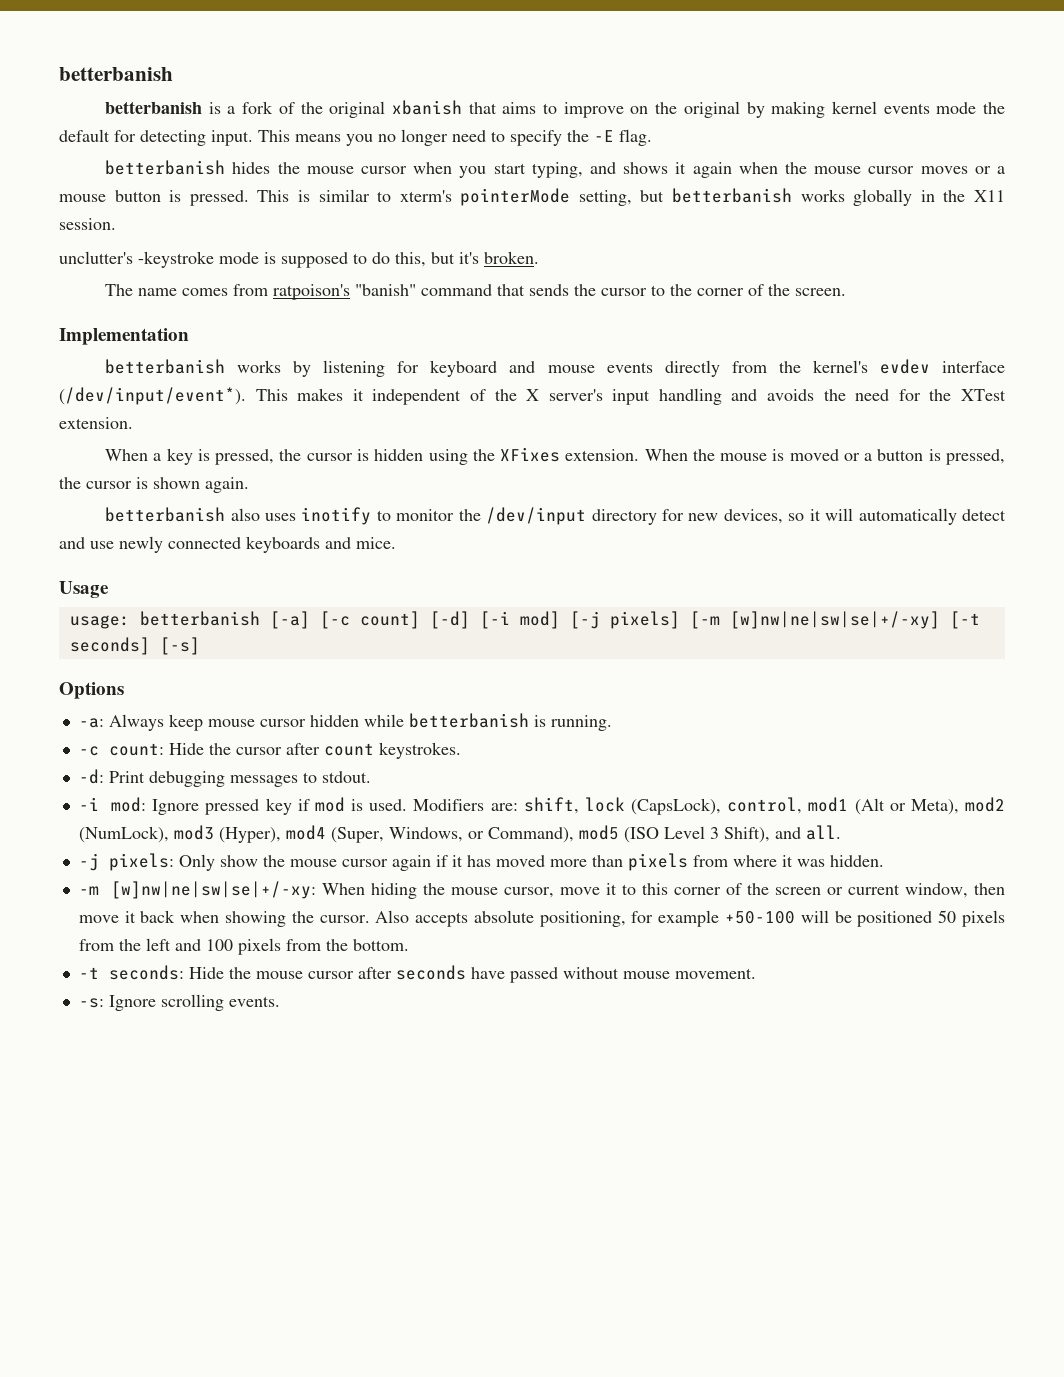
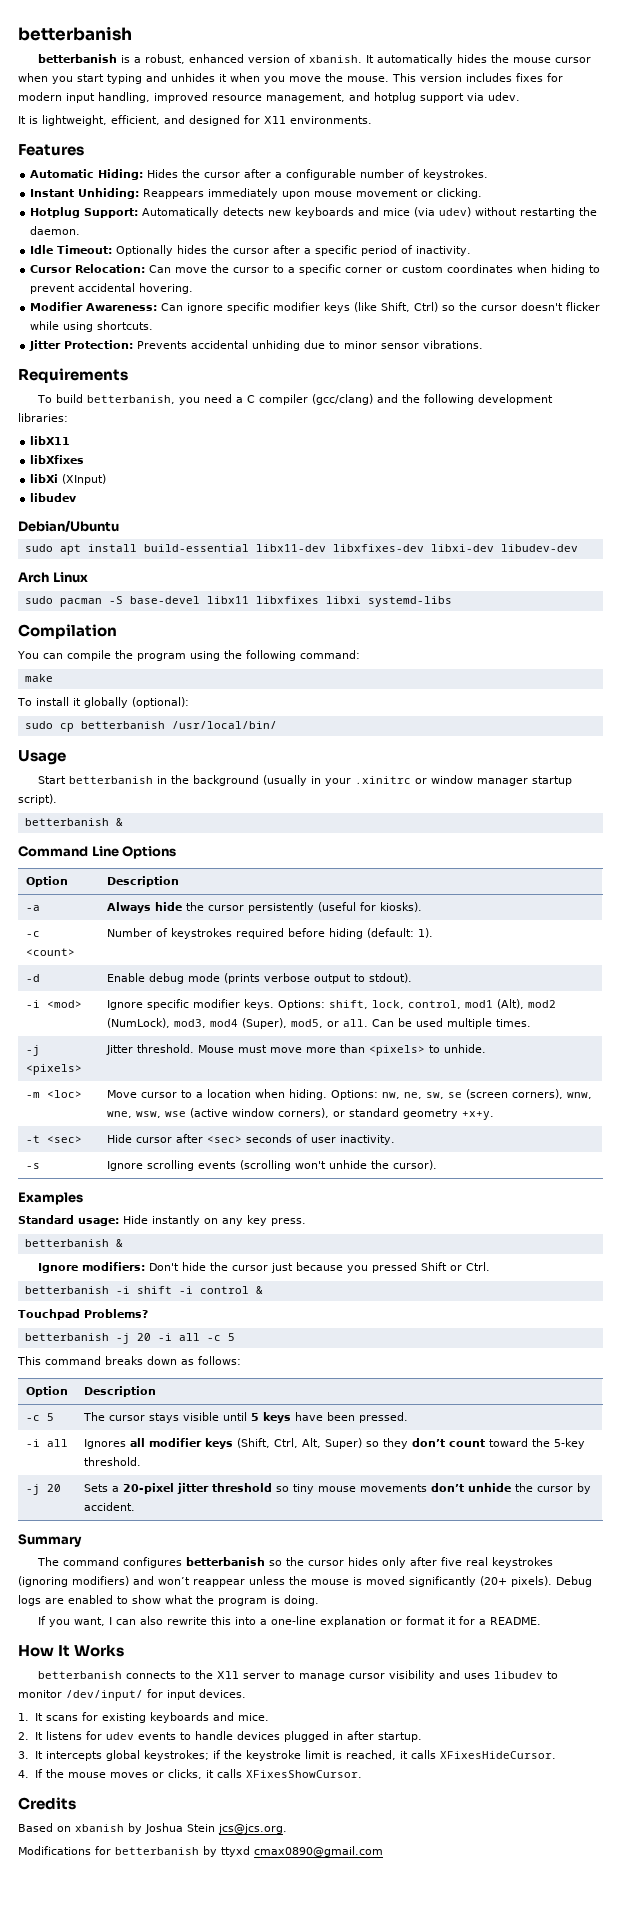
- betterbanish is a fork of the original xbanish that aims to improve on the original by making kernel events mode the default for detecting input. This means you no longer need to specify the -E flag.
- betterbanish hides the mouse cursor when you start typing, and shows it again when the mouse cursor moves or a mouse button is pressed. This is similar to xterm's pointerMode setting, but betterbanish works globally in the X11 session.
- unclutter's -keystroke mode is supposed to do this, but it's broken.
- The name comes from ratpoison's "banish" command that sends the cursor to the corner of the screen.
- Implementation
- betterbanish works by listening for keyboard and mouse events directly from the kernel's evdev interface (/dev/input/event*). This makes it independent of the X server's input handling and avoids the need for the XTest extension.
- When a key is pressed, the cursor is hidden using the XFixes extension. When the mouse is moved or a button is pressed, the cursor is shown again.
- betterbanish also uses inotify to monitor the /dev/input directory for new devices, so it will automatically detect and use newly connected keyboards and mice.
+ betterbanish is a robust, enhanced version of xbanish. It automatically hides the mouse cursor when you start typing and unhides it when you move the mouse. This version includes fixes for modern input handling, improved resource management, and hotplug support via udev.
+ It is lightweight, efficient, and designed for X11 environments.
+ Features
+ Automatic Hiding: Hides the cursor after a configurable number of keystrokes.
+ Instant Unhiding: Reappears immediately upon mouse movement or clicking.
+ Hotplug Support: Automatically detects new keyboards and mice (via udev) without restarting the daemon.
+ Idle Timeout: Optionally hides the cursor after a specific period of inactivity.
+ Cursor Relocation: Can move the cursor to a specific corner or custom coordinates when hiding to prevent accidental hovering.
+ Modifier Awareness: Can ignore specific modifier keys (like Shift, Ctrl) so the cursor doesn't flicker while using shortcuts.
+ Jitter Protection: Prevents accidental unhiding due to minor sensor vibrations.
+ Requirements
+ To build betterbanish, you need a C compiler (gcc/clang) and the following development libraries:
+ libX11
+ libXfixes
+ libXi (XInput)
+ libudev
+ Debian/Ubuntu
+ sudo apt install build-essential libx11-dev libxfixes-dev libxi-dev libudev-dev
+ Arch Linux
+ sudo pacman -S base-devel libx11 libxfixes libxi systemd-libs
+ Compilation
+ You can compile the program using the following command:
+ make
+ To install it globally (optional):
+ sudo cp betterbanish /usr/local/bin/
  Usage
- usage: betterbanish [-a] [-c count] [-d] [-i mod] [-j pixels] [-m [w]nw|ne|sw|se|+/-xy] [-t seconds] [-s]
- Options
- -a: Always keep mouse cursor hidden while betterbanish is running.
- -c count: Hide the cursor after count keystrokes.
- -d: Print debugging messages to stdout.
- -i mod: Ignore pressed key if mod is used. Modifiers are: shift, lock (CapsLock), control, mod1 (Alt or Meta), mod2 (NumLock), mod3 (Hyper), mod4 (Super, Windows, or Command), mod5 (ISO Level 3 Shift), and all.
- -j pixels: Only show the mouse cursor again if it has moved more than pixels from where it was hidden.
- -m [w]nw|ne|sw|se|+/-xy: When hiding the mouse cursor, move it to this corner of the screen or current window, then move it back when showing the cursor. Also accepts absolute positioning, for example +50-100 will be positioned 50 pixels from the left and 100 pixels from the bottom.
- -t seconds: Hide the mouse cursor after seconds have passed without mouse movement.
- -s: Ignore scrolling events.
+ Start betterbanish in the background (usually in your .xinitrc or window manager startup script).
+ betterbanish &
+ Command Line Options
+ Option | Description
+ -a | Always hide the cursor persistently (useful for kiosks).
+ -c <count> | Number of keystrokes required before hiding (default: 1).
+ -d | Enable debug mode (prints verbose output to stdout).
+ -i <mod> | Ignore specific modifier keys. Options: shift, lock, control, mod1 (Alt), mod2 (NumLock), mod3, mod4 (Super), mod5, or all. Can be used multiple times.
+ -j <pixels> | Jitter threshold. Mouse must move more than <pixels> to unhide.
+ -m <loc> | Move cursor to a location when hiding. Options: nw, ne, sw, se (screen corners), wnw, wne, wsw, wse (active window corners), or standard geometry +x+y.
+ -t <sec> | Hide cursor after <sec> seconds of user inactivity.
+ -s | Ignore scrolling events (scrolling won't unhide the cursor).
+ Examples
+ Standard usage: Hide instantly on any key press.
+ betterbanish &
+ Ignore modifiers: Don't hide the cursor just because you pressed Shift or Ctrl.
+ betterbanish -i shift -i control &
+ Touchpad Problems?
+ betterbanish -j 20 -i all -c 5
+ This command breaks down as follows:
+ Option | Description
+ -c 5 | The cursor stays visible until 5 keys have been pressed.
+ -i all | Ignores all modifier keys (Shift, Ctrl, Alt, Super) so they don’t count toward the 5-key threshold.
+ -j 20 | Sets a 20-pixel jitter threshold so tiny mouse movements don’t unhide the cursor by accident.
+ Summary
+ The command configures betterbanish so the cursor hides only after five real keystrokes (ignoring modifiers) and won’t reappear unless the mouse is moved significantly (20+ pixels). Debug logs are enabled to show what the program is doing.
+ If you want, I can also rewrite this into a one-line explanation or format it for a README.
+ How It Works
+ betterbanish connects to the X11 server to manage cursor visibility and uses libudev to monitor /dev/input/ for input devices.
+ 1. It scans for existing keyboards and mice.
+ 2. It listens for udev events to handle devices plugged in after startup.
+ 3. It intercepts global keystrokes; if the keystroke limit is reached, it calls XFixesHideCursor.
+ 4. If the mouse moves or clicks, it calls XFixesShowCursor.
+ Credits
+ Based on xbanish by Joshua Stein jcs@jcs.org.
+ Modifications for betterbanish by ttyxd cmax0890@gmail.com

